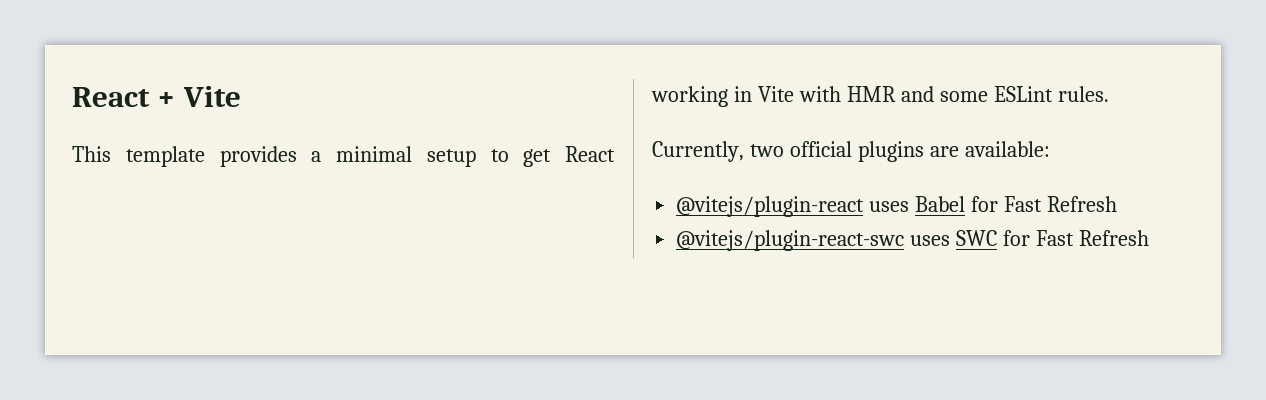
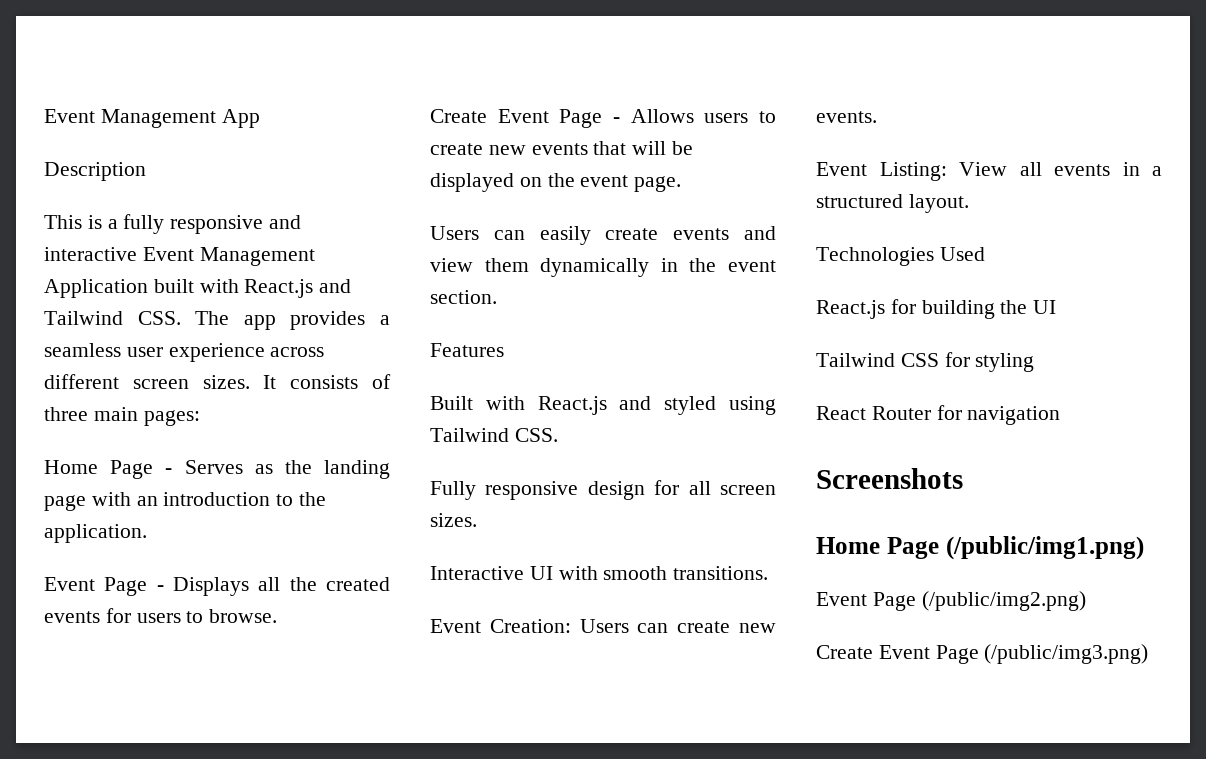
- React + Vite
- This template provides a minimal setup to get React working in Vite with HMR and some ESLint rules.
- Currently, two official plugins are available:
- @vitejs/plugin-react uses Babel for Fast Refresh
- @vitejs/plugin-react-swc uses SWC for Fast Refresh
+ Event Management App
+ Description
+ This is a fully responsive and interactive Event Management Application built with React.js and Tailwind CSS. The app provides a seamless user experience across different screen sizes. It consists of three main pages:
+ Home Page - Serves as the landing page with an introduction to the application.
+ Event Page - Displays all the created events for users to browse.
+ Create Event Page - Allows users to create new events that will be displayed on the event page.
+ Users can easily create events and view them dynamically in the event section.
+ Features
+ Built with React.js and styled using Tailwind CSS.
+ Fully responsive design for all screen sizes.
+ Interactive UI with smooth transitions.
+ Event Creation: Users can create new events.
+ Event Listing: View all events in a structured layout.
+ Technologies Used
+ React.js for building the UI
+ Tailwind CSS for styling
+ React Router for navigation
+ Screenshots
+ Home Page (/public/img1.png)
+ Event Page (/public/img2.png)
+ Create Event Page (/public/img3.png)

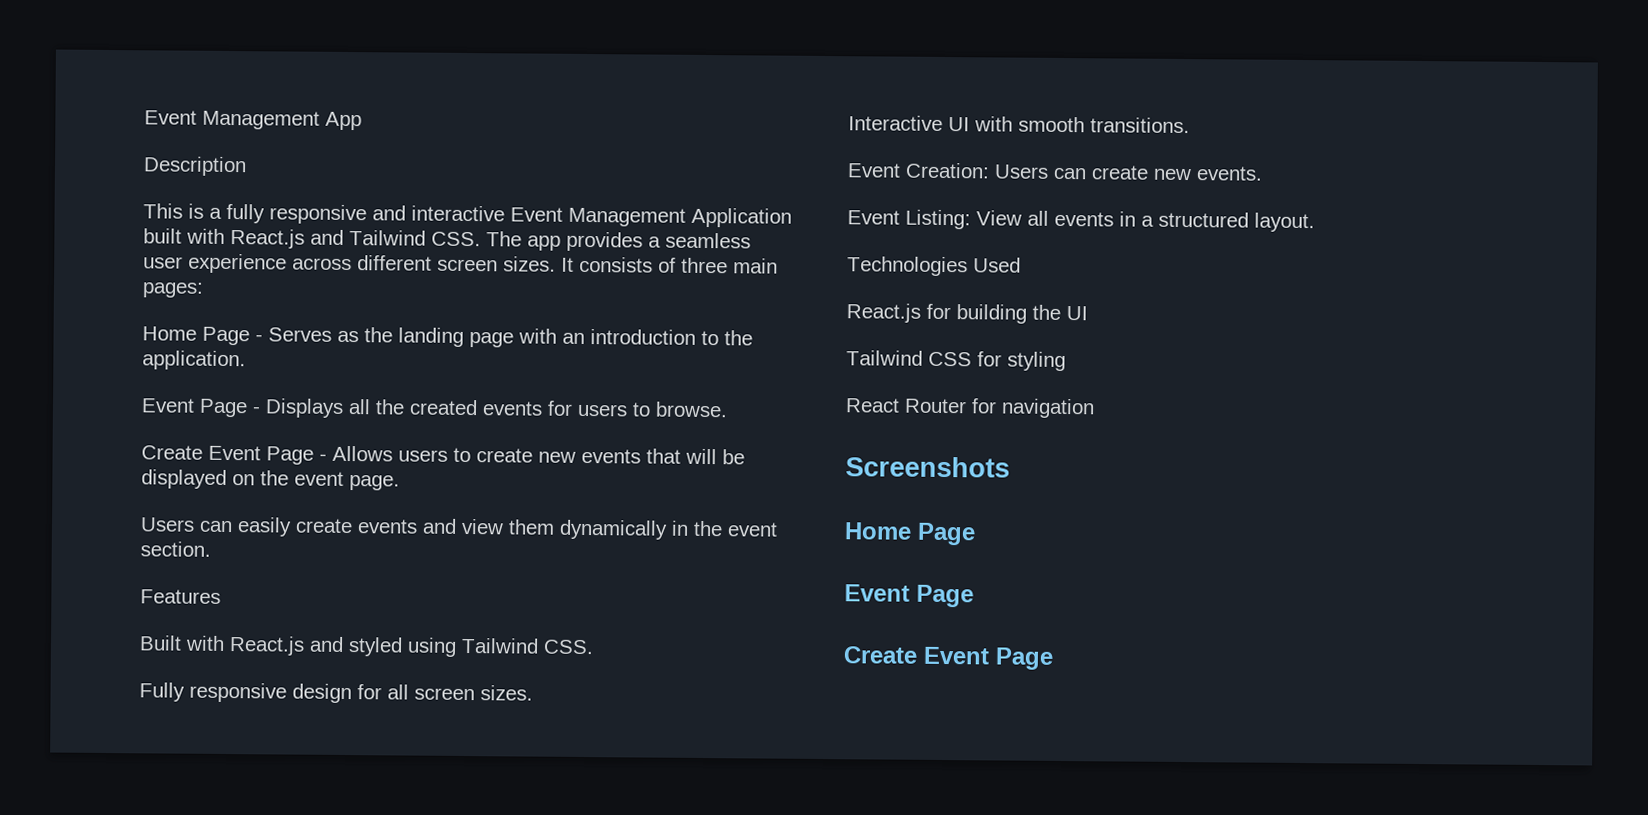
  Screenshots
- Home Page (/public/img1.png)
- Event Page (/public/img2.png)
- Create Event Page (/public/img3.png)
+ Home Page
+ Event Page
+ Create Event Page

